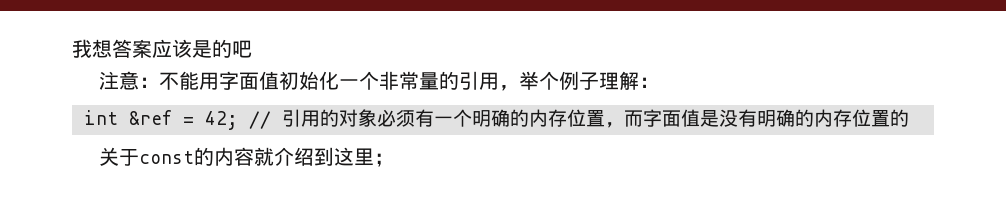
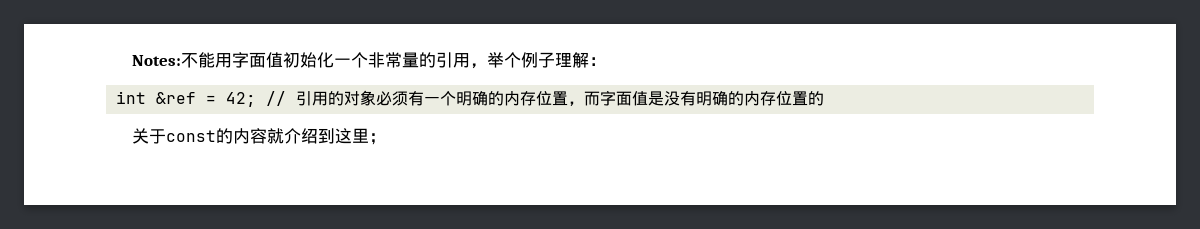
- 我想答案应该是的吧
- 注意：不能用字面值初始化一个非常量的引用，举个例子理解：
+ Notes:不能用字面值初始化一个非常量的引用，举个例子理解：

